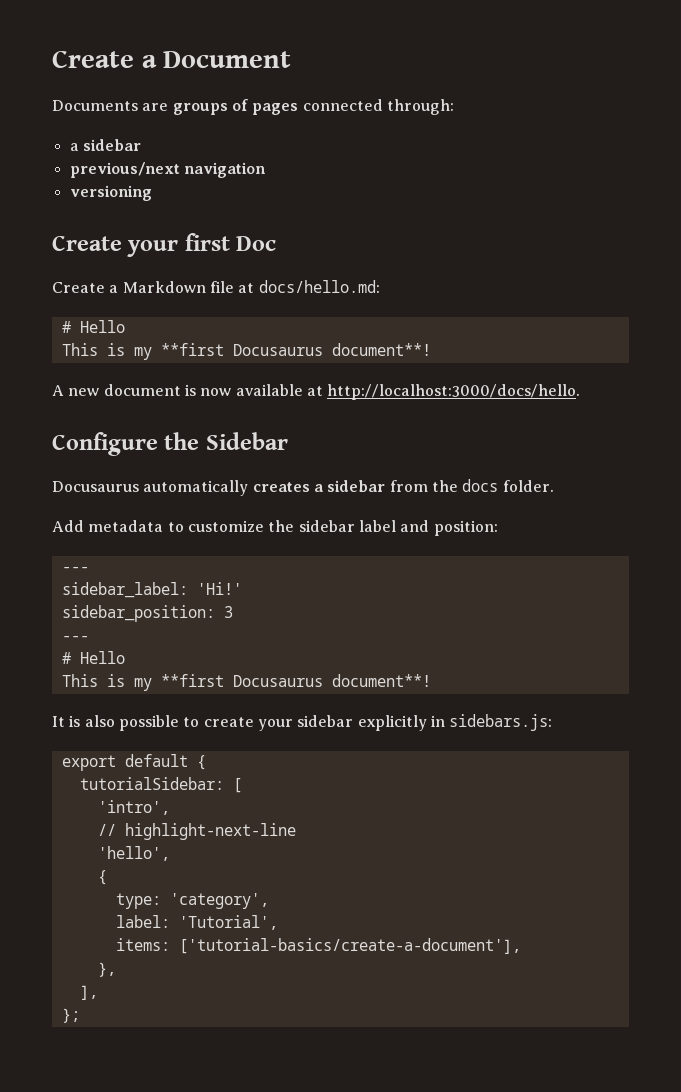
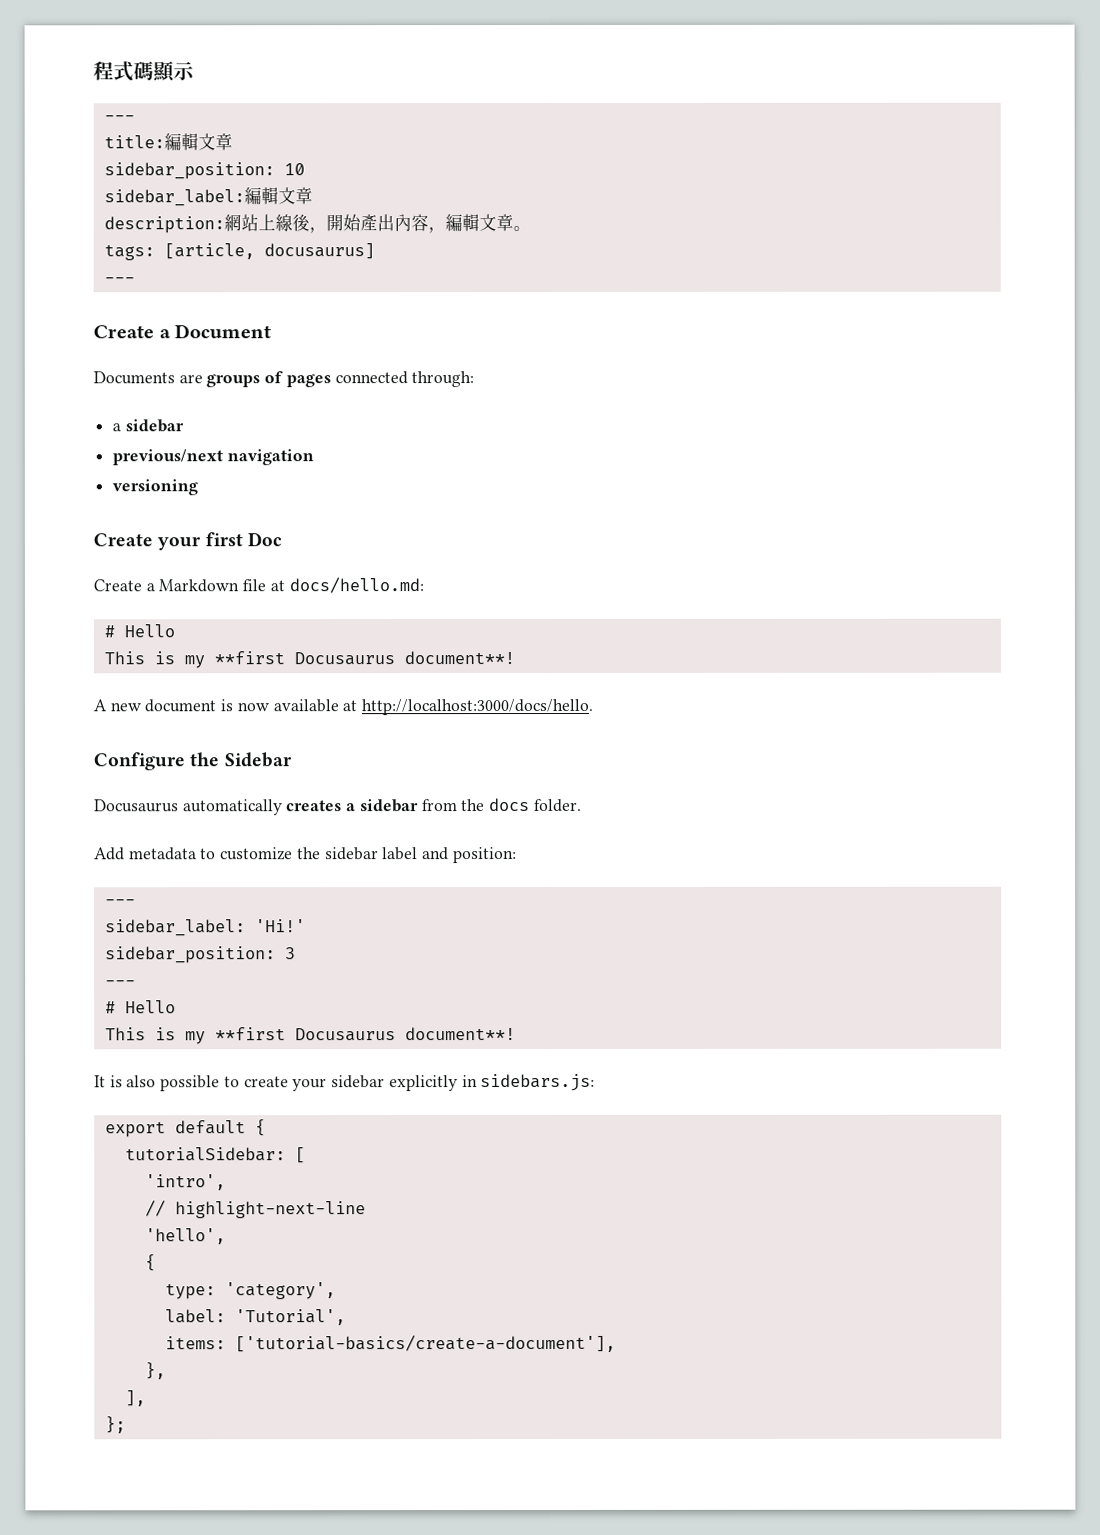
+ 程式碼顯示
+ ---
+ title:編輯文章
+ sidebar_position: 10
+ sidebar_label:編輯文章
+ description:網站上線後，開始產出內容，編輯文章。
+ tags: [article, docusaurus]
+ ---

